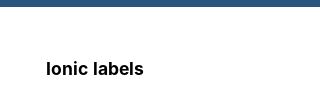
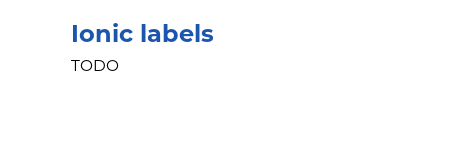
+ TODO

